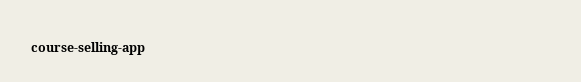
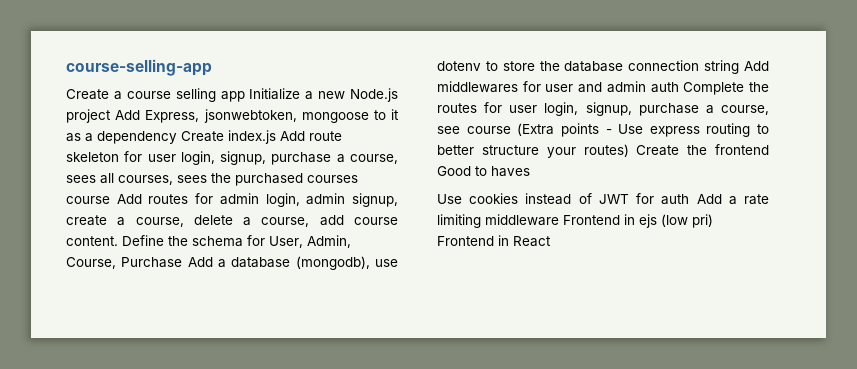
+ Create a course selling app Initialize a new Node.js project Add Express, jsonwebtoken, mongoose to it as a dependency Create index.js Add route skeleton for user login, signup, purchase a course, sees all courses, sees the purchased courses course Add routes for admin login, admin signup, create a course, delete a course, add course content. Define the schema for User, Admin, Course, Purchase Add a database (mongodb), use dotenv to store the database connection string Add middlewares for user and admin auth Complete the routes for user login, signup, purchase a course, see course (Extra points - Use express routing to better structure your routes) Create the frontend Good to haves
+ Use cookies instead of JWT for auth Add a rate limiting middleware Frontend in ejs (low pri) Frontend in React

